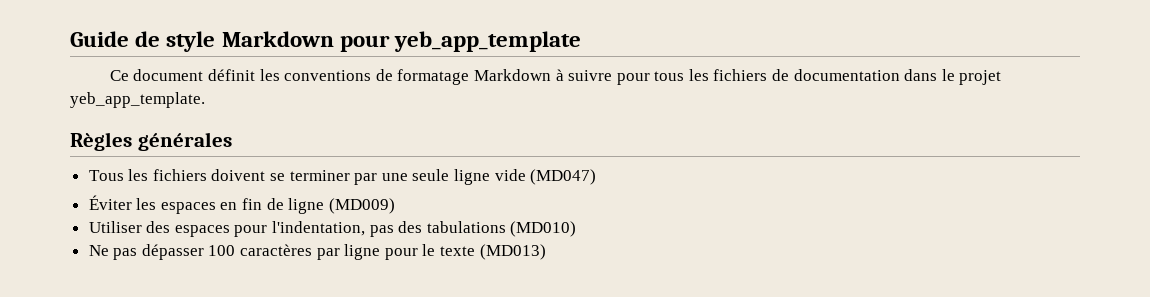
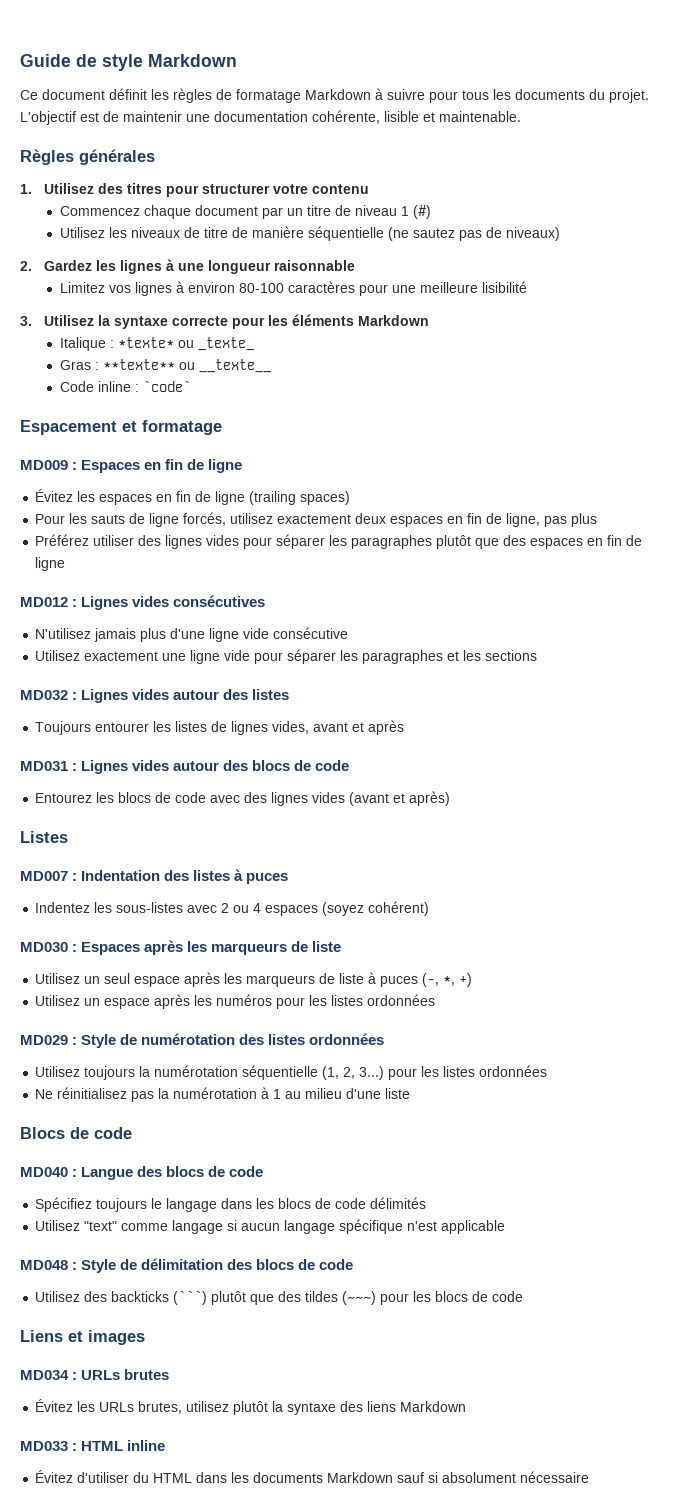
- Guide de style Markdown pour yeb_app_template
+ Guide de style Markdown
- Ce document définit les conventions de formatage Markdown à suivre pour tous les fichiers de documentation dans le projet yeb_app_template.
+ Ce document définit les règles de formatage Markdown à suivre pour tous les documents du projet. L'objectif est de maintenir une documentation cohérente, lisible et maintenable.
  Règles générales
- Tous les fichiers doivent se terminer par une seule ligne vide (MD047)
- Éviter les espaces en fin de ligne (MD009)
- Utiliser des espaces pour l'indentation, pas des tabulations (MD010)
- Ne pas dépasser 100 caractères par ligne pour le texte (MD013)
+ 1. Utilisez des titres pour structurer votre contenu
+ Commencez chaque document par un titre de niveau 1 (#)
+ Utilisez les niveaux de titre de manière séquentielle (ne sautez pas de niveaux)
+ 2. Gardez les lignes à une longueur raisonnable
+ Limitez vos lignes à environ 80-100 caractères pour une meilleure lisibilité
+ 3. Utilisez la syntaxe correcte pour les éléments Markdown
+ Italique : *texte* ou _texte_
+ Gras : **texte** ou __texte__
+ Code inline : `code`
+ Espacement et formatage
+ MD009 : Espaces en fin de ligne
+ Évitez les espaces en fin de ligne (trailing spaces)
+ Pour les sauts de ligne forcés, utilisez exactement deux espaces en fin de ligne, pas plus
+ Préférez utiliser des lignes vides pour séparer les paragraphes plutôt que des espaces en fin de ligne
+ MD012 : Lignes vides consécutives
+ N'utilisez jamais plus d'une ligne vide consécutive
+ Utilisez exactement une ligne vide pour séparer les paragraphes et les sections
+ MD032 : Lignes vides autour des listes
+ Toujours entourer les listes de lignes vides, avant et après
+ MD031 : Lignes vides autour des blocs de code
+ Entourez les blocs de code avec des lignes vides (avant et après)
+ Listes
+ MD007 : Indentation des listes à puces
+ Indentez les sous-listes avec 2 ou 4 espaces (soyez cohérent)
+ MD030 : Espaces après les marqueurs de liste
+ Utilisez un seul espace après les marqueurs de liste à puces (-, *, +)
+ Utilisez un espace après les numéros pour les listes ordonnées
+ MD029 : Style de numérotation des listes ordonnées
+ Utilisez toujours la numérotation séquentielle (1, 2, 3...) pour les listes ordonnées
+ Ne réinitialisez pas la numérotation à 1 au milieu d'une liste
+ Blocs de code
+ MD040 : Langue des blocs de code
+ Spécifiez toujours le langage dans les blocs de code délimités
+ Utilisez "text" comme langage si aucun langage spécifique n'est applicable
+ MD048 : Style de délimitation des blocs de code
+ Utilisez des backticks (```) plutôt que des tildes (~~~) pour les blocs de code
+ Liens et images
+ MD034 : URLs brutes
+ Évitez les URLs brutes, utilisez plutôt la syntaxe des liens Markdown
+ MD033 : HTML inline
+ Évitez d'utiliser du HTML dans les documents Markdown sauf si absolument nécessaire

